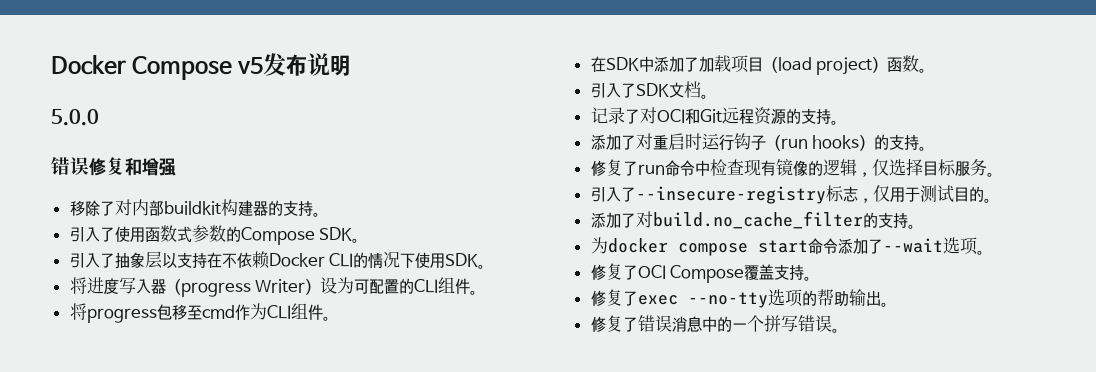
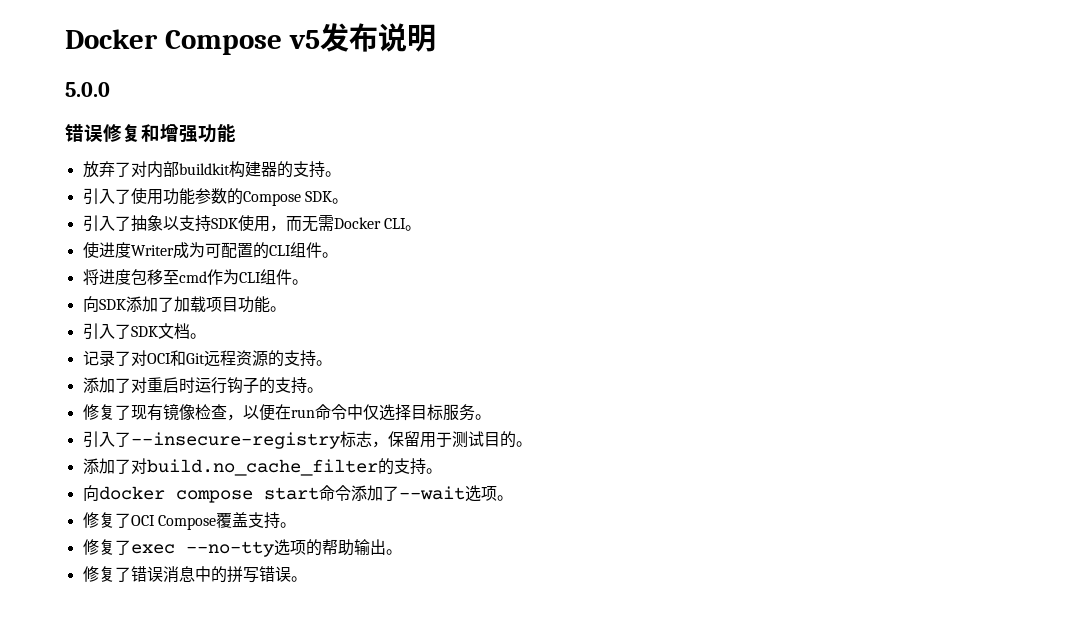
- 错误修复和增强
- 移除了对内部buildkit构建器的支持。
+ 错误修复和增强功能
+ 放弃了对内部buildkit构建器的支持。
- 引入了使用函数式参数的Compose SDK。
+ 引入了使用功能参数的Compose SDK。
- 引入了抽象层以支持在不依赖Docker CLI的情况下使用SDK。
- 将进度写入器（progress Writer）设为可配置的CLI组件。
+ 引入了抽象以支持SDK使用，而无需Docker CLI。
+ 使进度Writer成为可配置的CLI组件。
- 将progress包移至cmd作为CLI组件。
+ 将进度包移至cmd作为CLI组件。
- 在SDK中添加了加载项目（load project）函数。
+ 向SDK添加了加载项目功能。
- 添加了对重启时运行钩子（run hooks）的支持。
+ 添加了对重启时运行钩子的支持。
- 修复了run命令中检查现有镜像的逻辑，仅选择目标服务。
+ 修复了现有镜像检查，以便在run命令中仅选择目标服务。
- 引入了--insecure-registry标志，仅用于测试目的。
+ 引入了--insecure-registry标志，保留用于测试目的。
- 为docker compose start命令添加了--wait选项。
+ 向docker compose start命令添加了--wait选项。
- 修复了错误消息中的一个拼写错误。
+ 修复了错误消息中的拼写错误。

